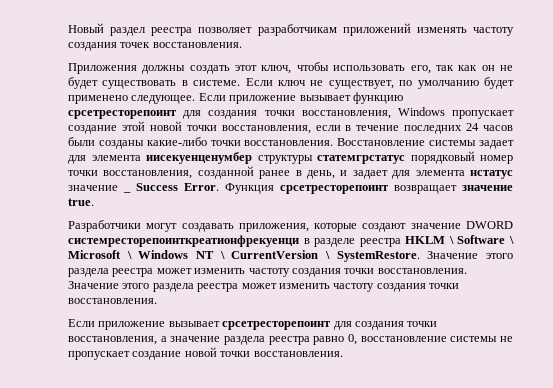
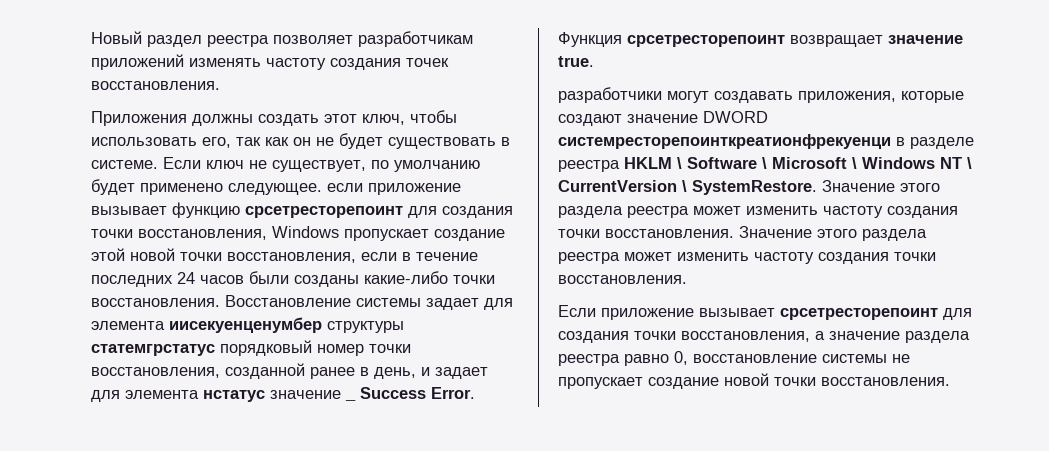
- Если ключ не существует, по умолчанию будет применено следующее. Если приложение вызывает функцию срсетресторепоинт для создания точки восстановления, Windows пропускает создание этой новой точки восстановления, если в течение последних 24 часов были созданы какие-либо точки восстановления.
+ Если ключ не существует, по умолчанию будет применено следующее. если приложение вызывает функцию срсетресторепоинт для создания точки восстановления, Windows пропускает создание этой новой точки восстановления, если в течение последних 24 часов были созданы какие-либо точки восстановления.
- Разработчики могут создавать приложения, которые создают значение DWORD системресторепоинткреатионфрекуенци в разделе реестра HKLM \ Software \ Microsoft \ Windows NT \ CurrentVersion \ SystemRestore.
+ разработчики могут создавать приложения, которые создают значение DWORD системресторепоинткреатионфрекуенци в разделе реестра HKLM \ Software \ Microsoft \ Windows NT \ CurrentVersion \ SystemRestore.

